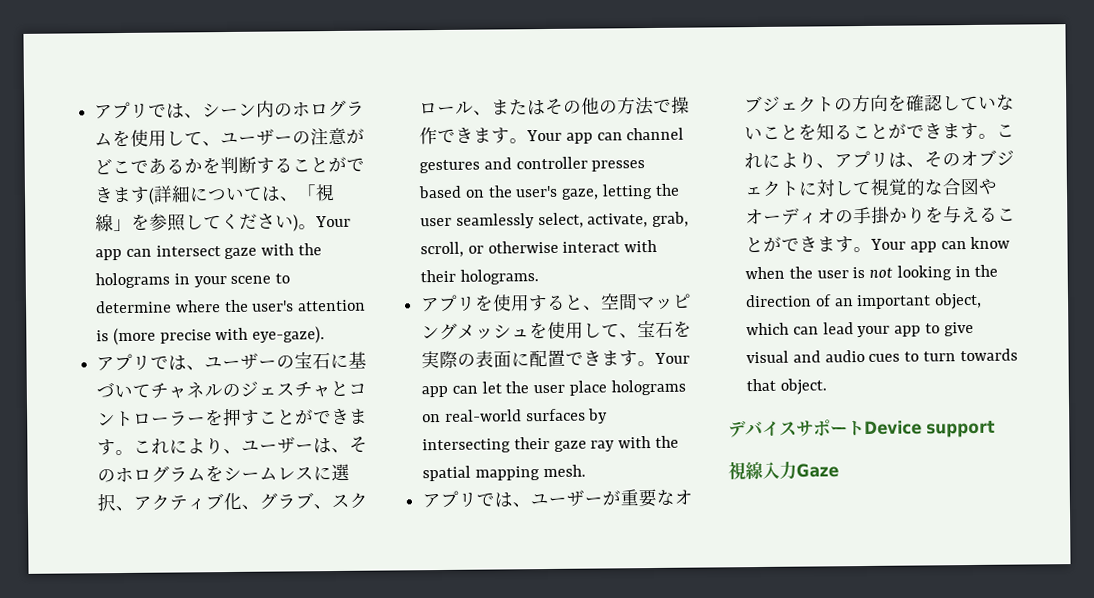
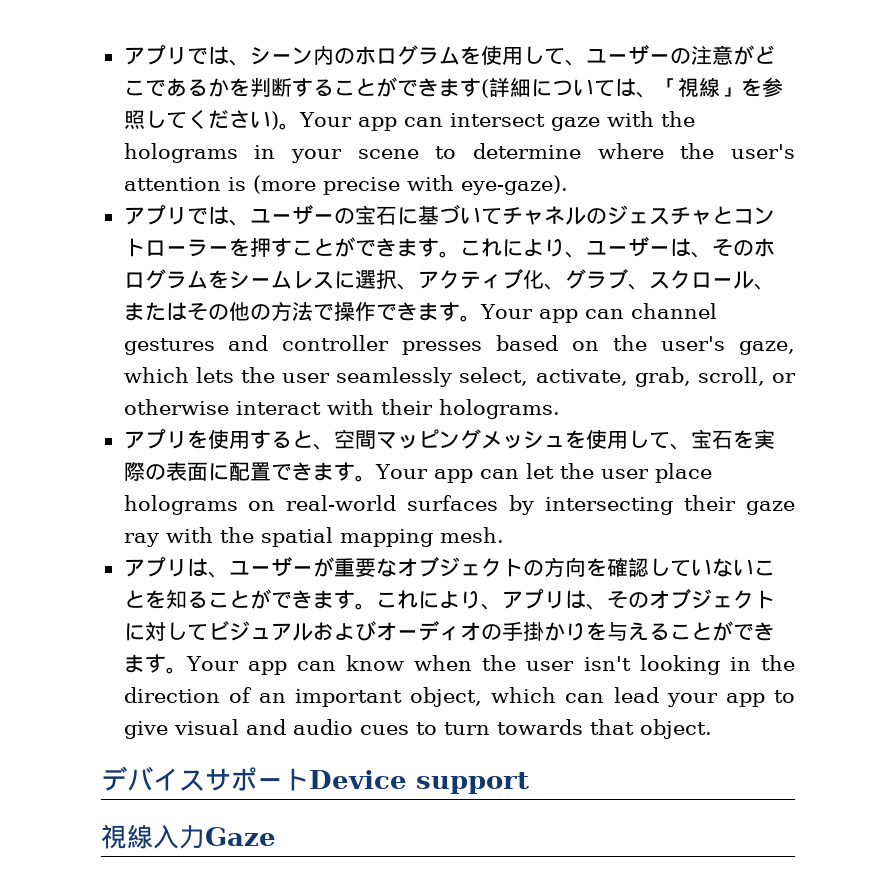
- Your app can channel gestures and controller presses based on the user's gaze, letting the user seamlessly select, activate, grab, scroll, or otherwise interact with their holograms.
+ Your app can channel gestures and controller presses based on the user's gaze, which lets the user seamlessly select, activate, grab, scroll, or otherwise interact with their holograms.
- アプリでは、ユーザーが重要なオブジェクトの方向を確認していないことを知ることができます。
+ アプリは、ユーザーが重要なオブジェクトの方向を確認していないことを知ることができます。
- これにより、アプリは、そのオブジェクトに対して視覚的な合図やオーディオの手掛かりを与えることができます。
+ これにより、アプリは、そのオブジェクトに対してビジュアルおよびオーディオの手掛かりを与えることができます。
- Your app can know when the user is not looking in the direction of an important object, which can lead your app to give visual and audio cues to turn towards that object.
+ Your app can know when the user isn't looking in the direction of an important object, which can lead your app to give visual and audio cues to turn towards that object.

